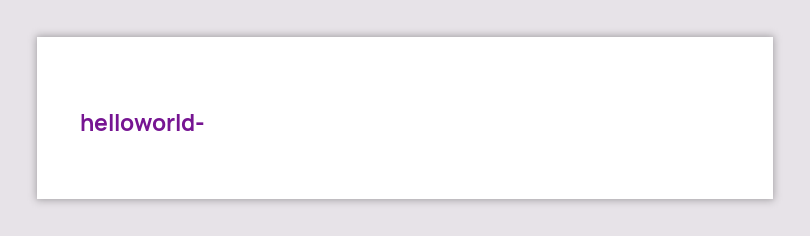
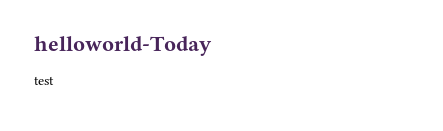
- helloworld-
+ helloworld-Today
+ test

